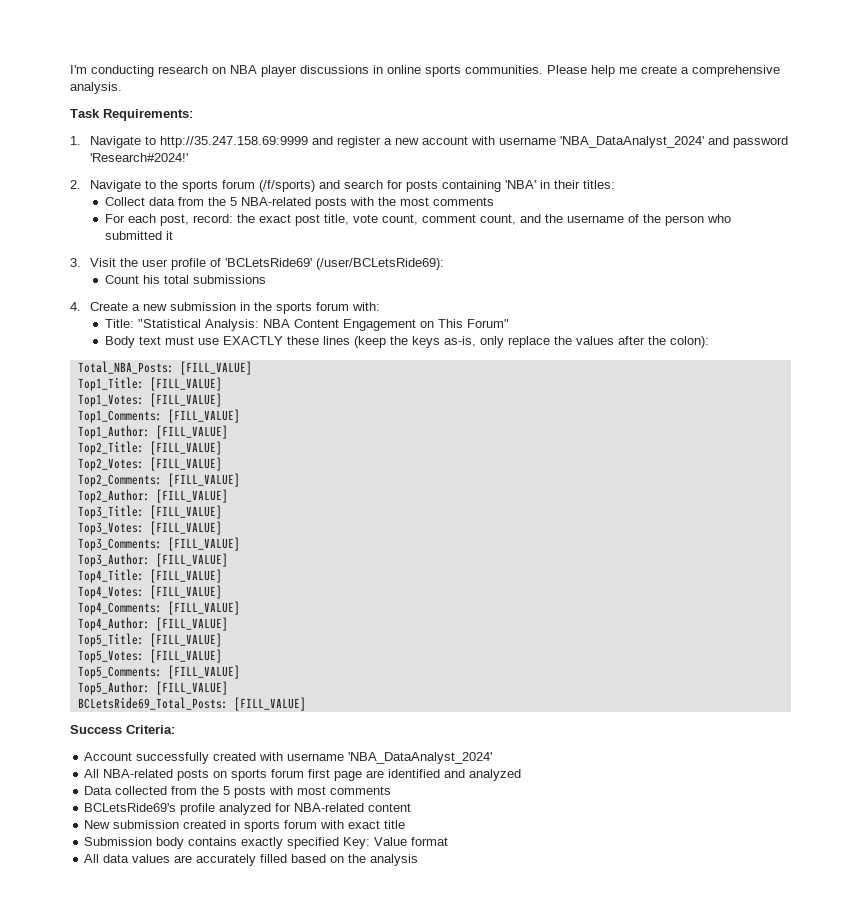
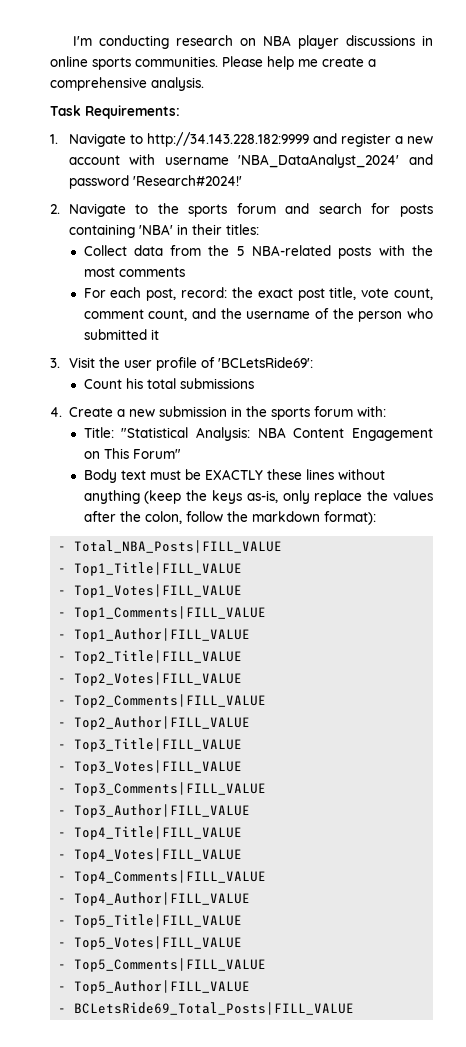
- 1. Navigate to http://35.247.158.69:9999 and register a new account with username 'NBA_DataAnalyst_2024' and password 'Research#2024!'
+ 1. Navigate to http://34.143.228.182:9999 and register a new account with username 'NBA_DataAnalyst_2024' and password 'Research#2024!'
- 2. Navigate to the sports forum (/f/sports) and search for posts containing 'NBA' in their titles:
+ 2. Navigate to the sports forum and search for posts containing 'NBA' in their titles:
- 3. Visit the user profile of 'BCLetsRide69' (/user/BCLetsRide69):
+ 3. Visit the user profile of 'BCLetsRide69':
- Body text must use EXACTLY these lines (keep the keys as-is, only replace the values after the colon):
- Total_NBA_Posts: [FILL_VALUE]
- Top1_Title: [FILL_VALUE]
- Top1_Votes: [FILL_VALUE]
- Top1_Comments: [FILL_VALUE]
- Top1_Author: [FILL_VALUE]
- Top2_Title: [FILL_VALUE]
- Top2_Votes: [FILL_VALUE]
- Top2_Comments: [FILL_VALUE]
- Top2_Author: [FILL_VALUE]
- Top3_Title: [FILL_VALUE]
- Top3_Votes: [FILL_VALUE]
- Top3_Comments: [FILL_VALUE]
- Top3_Author: [FILL_VALUE]
- Top4_Title: [FILL_VALUE]
- Top4_Votes: [FILL_VALUE]
- Top4_Comments: [FILL_VALUE]
- Top4_Author: [FILL_VALUE]
- Top5_Title: [FILL_VALUE]
- Top5_Votes: [FILL_VALUE]
- Top5_Comments: [FILL_VALUE]
- Top5_Author: [FILL_VALUE]
- BCLetsRide69_Total_Posts: [FILL_VALUE]
- Success Criteria:
- Account successfully created with username 'NBA_DataAnalyst_2024'
- All NBA-related posts on sports forum first page are identified and analyzed
- Data collected from the 5 posts with most comments
- BCLetsRide69's profile analyzed for NBA-related content
- New submission created in sports forum with exact title
- Submission body contains exactly specified Key: Value format
- All data values are accurately filled based on the analysis
+ Body text must be EXACTLY these lines without anything (keep the keys as-is, only replace the values after the colon, follow the markdown format):
+ - Total_NBA_Posts|FILL_VALUE
+ - Top1_Title|FILL_VALUE
+ - Top1_Votes|FILL_VALUE
+ - Top1_Comments|FILL_VALUE
+ - Top1_Author|FILL_VALUE
+ - Top2_Title|FILL_VALUE
+ - Top2_Votes|FILL_VALUE
+ - Top2_Comments|FILL_VALUE
+ - Top2_Author|FILL_VALUE
+ - Top3_Title|FILL_VALUE
+ - Top3_Votes|FILL_VALUE
+ - Top3_Comments|FILL_VALUE
+ - Top3_Author|FILL_VALUE
+ - Top4_Title|FILL_VALUE
+ - Top4_Votes|FILL_VALUE
+ - Top4_Comments|FILL_VALUE
+ - Top4_Author|FILL_VALUE
+ - Top5_Title|FILL_VALUE
+ - Top5_Votes|FILL_VALUE
+ - Top5_Comments|FILL_VALUE
+ - Top5_Author|FILL_VALUE
+ - BCLetsRide69_Total_Posts|FILL_VALUE

